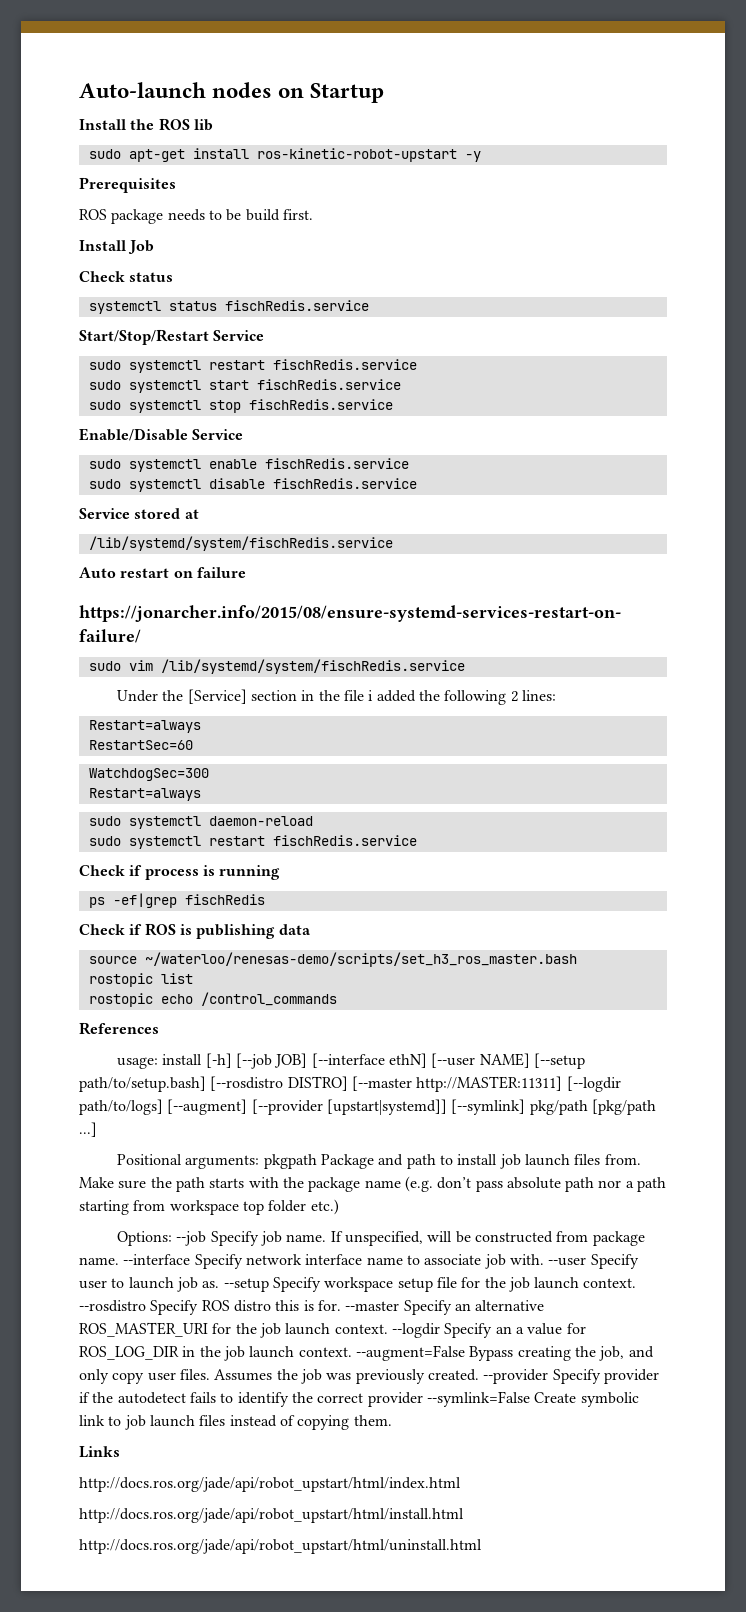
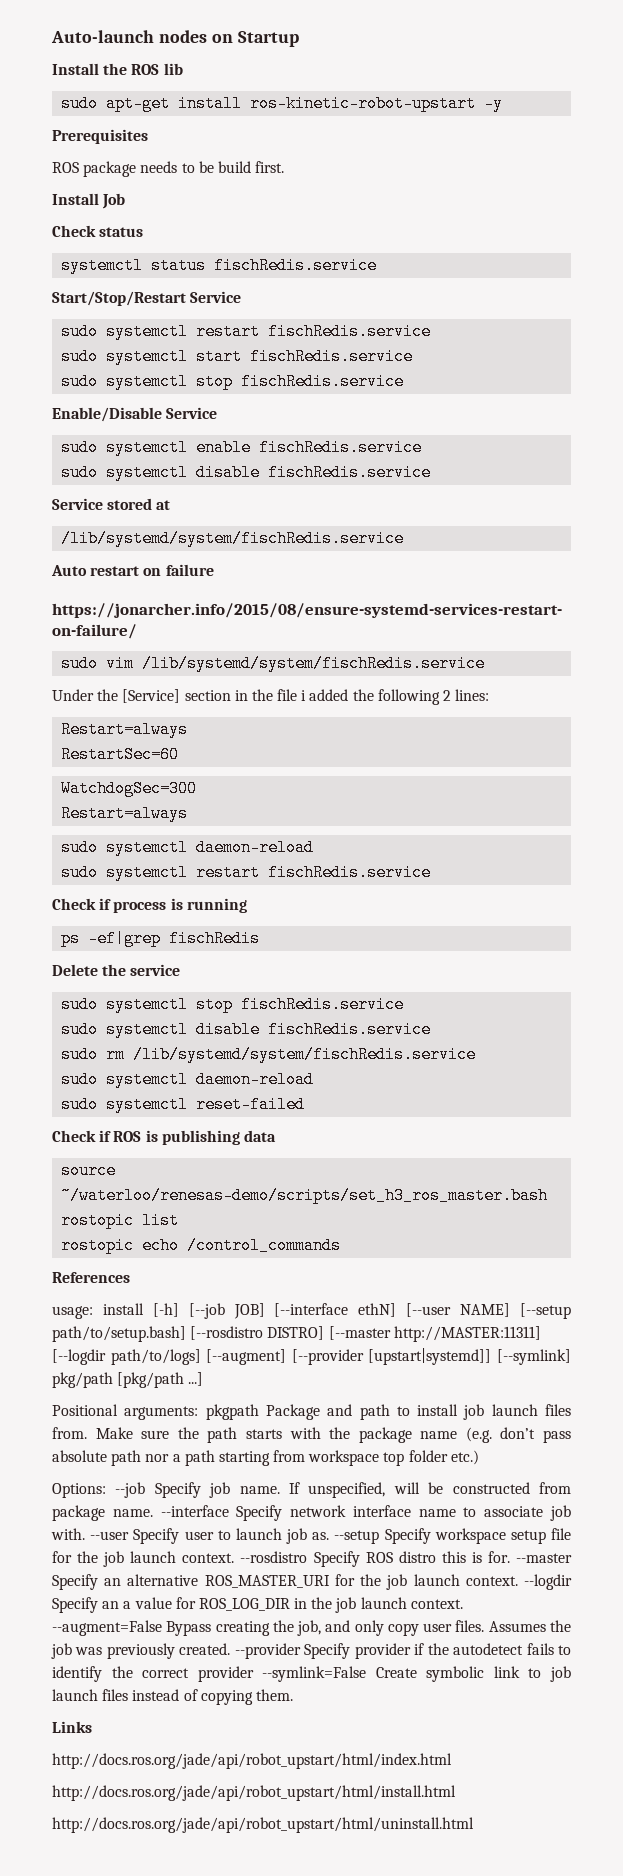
+ Delete the service
+ sudo systemctl stop fischRedis.service
+ sudo systemctl disable fischRedis.service
+ sudo rm /lib/systemd/system/fischRedis.service
+ sudo systemctl daemon-reload
+ sudo systemctl reset-failed

